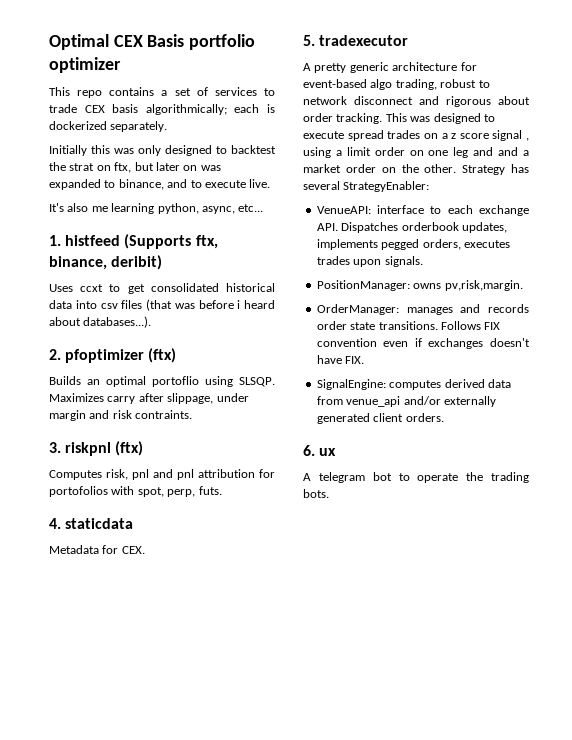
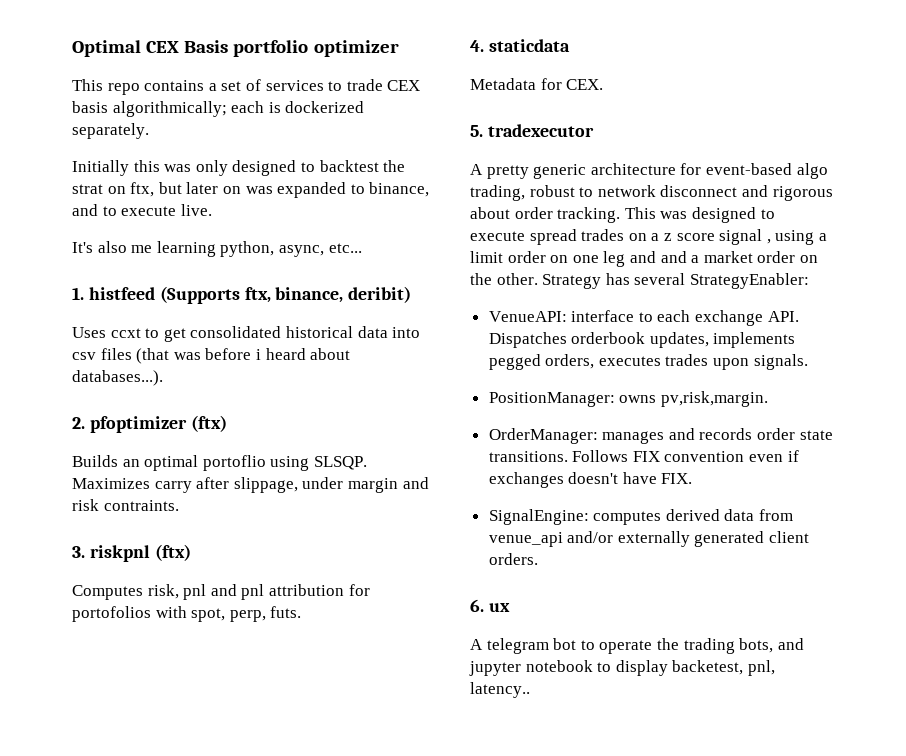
- A telegram bot to operate the trading bots.
+ A telegram bot to operate the trading bots, and jupyter notebook to display backetest, pnl, latency..

